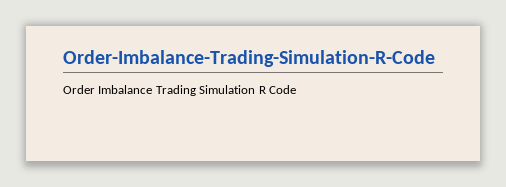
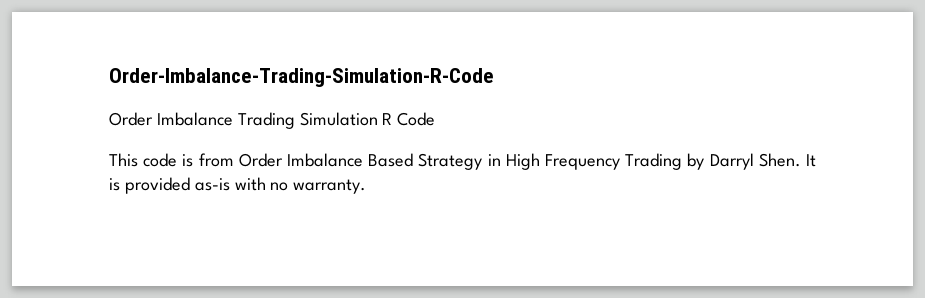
+ This code is from Order Imbalance Based Strategy in High Frequency Trading by Darryl Shen. It is provided as-is with no warranty.

